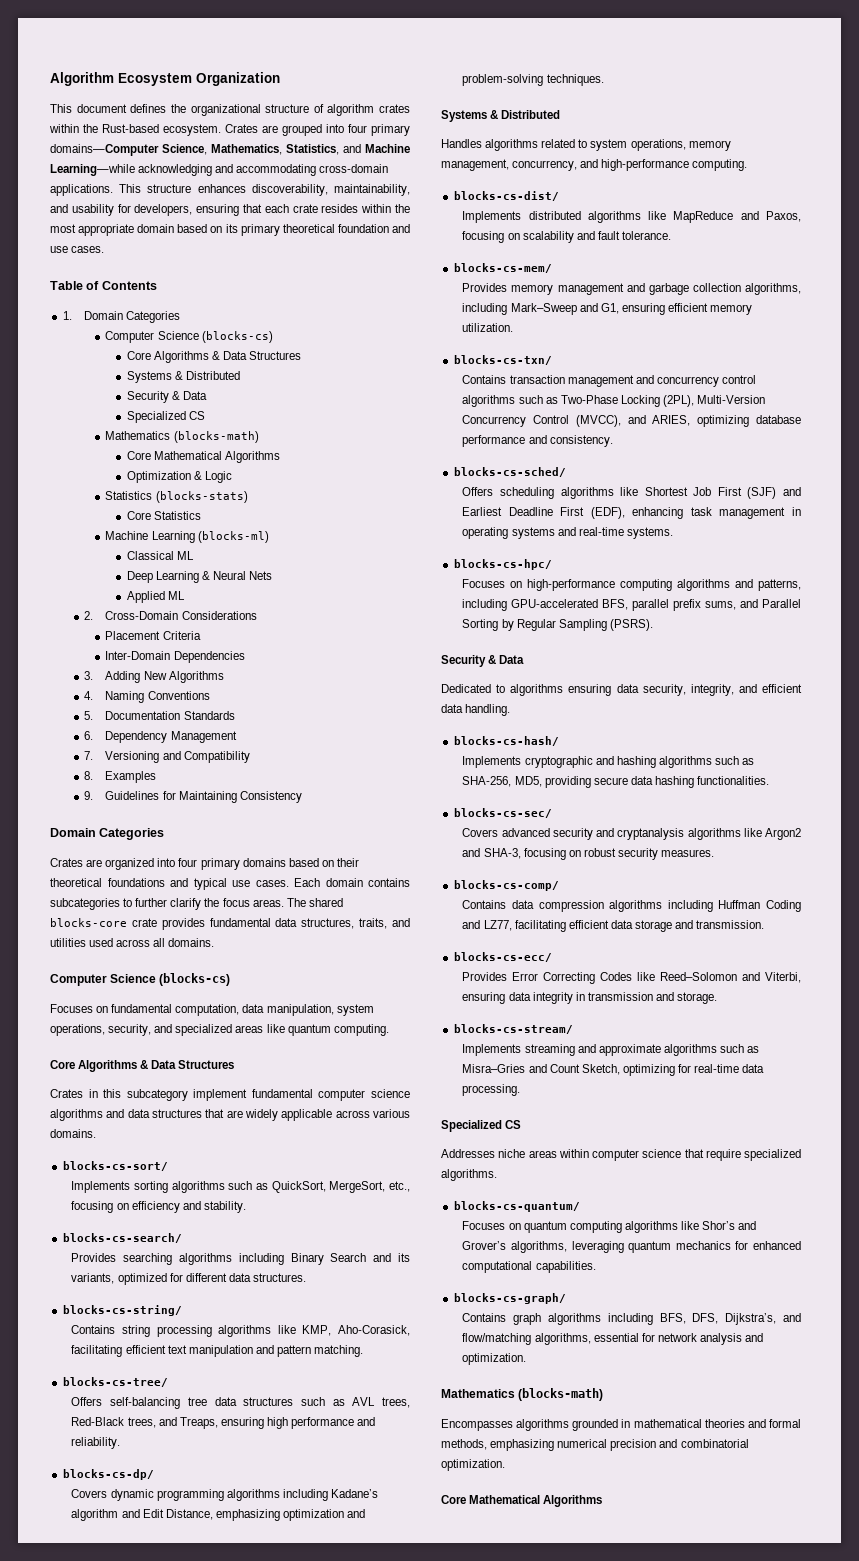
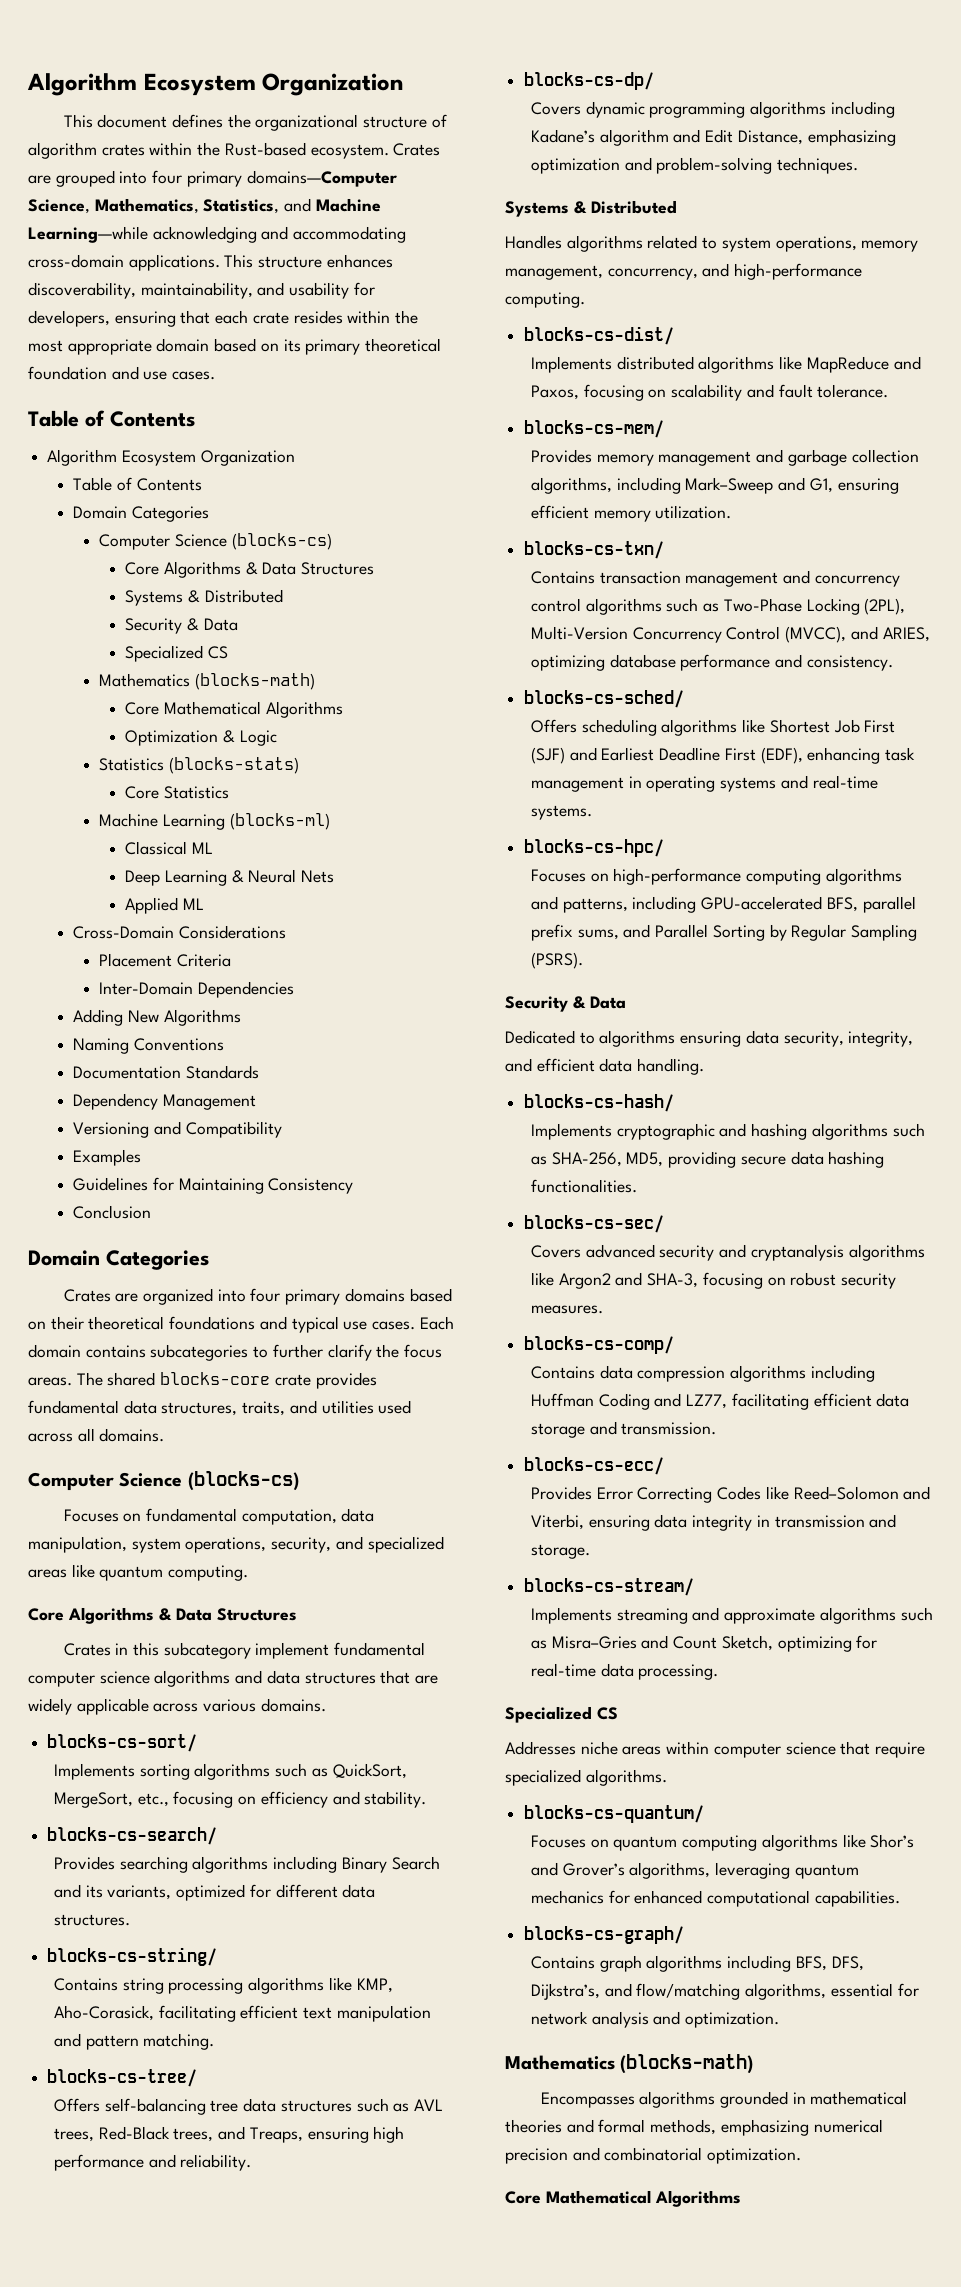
  This structure enhances discoverability, maintainability, and usability for developers, ensuring that each crate resides within the most appropriate domain based on its primary theoretical foundation and use cases.
  Table of Contents
- 1. Domain Categories
+ Algorithm Ecosystem Organization
+ Table of Contents
+ Domain Categories
- 2. Cross-Domain Considerations
+ Cross-Domain Considerations
- 3. Adding New Algorithms
+ Adding New Algorithms
- 4. Naming Conventions
+ Naming Conventions
- 5. Documentation Standards
+ Documentation Standards
- 6. Dependency Management
+ Dependency Management
- 7. Versioning and Compatibility
+ Versioning and Compatibility
- 8. Examples
+ Examples
- 9. Guidelines for Maintaining Consistency
+ Guidelines for Maintaining Consistency
+ Conclusion

